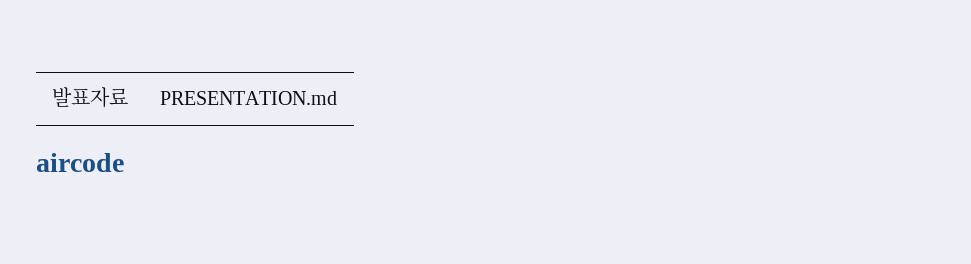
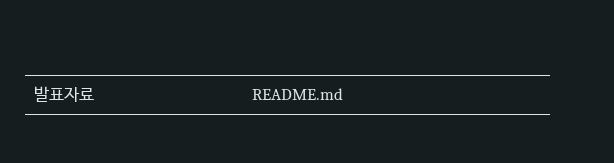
- 발표자료 | PRESENTATION.md
- aircode
+ 발표자료 | README.md

